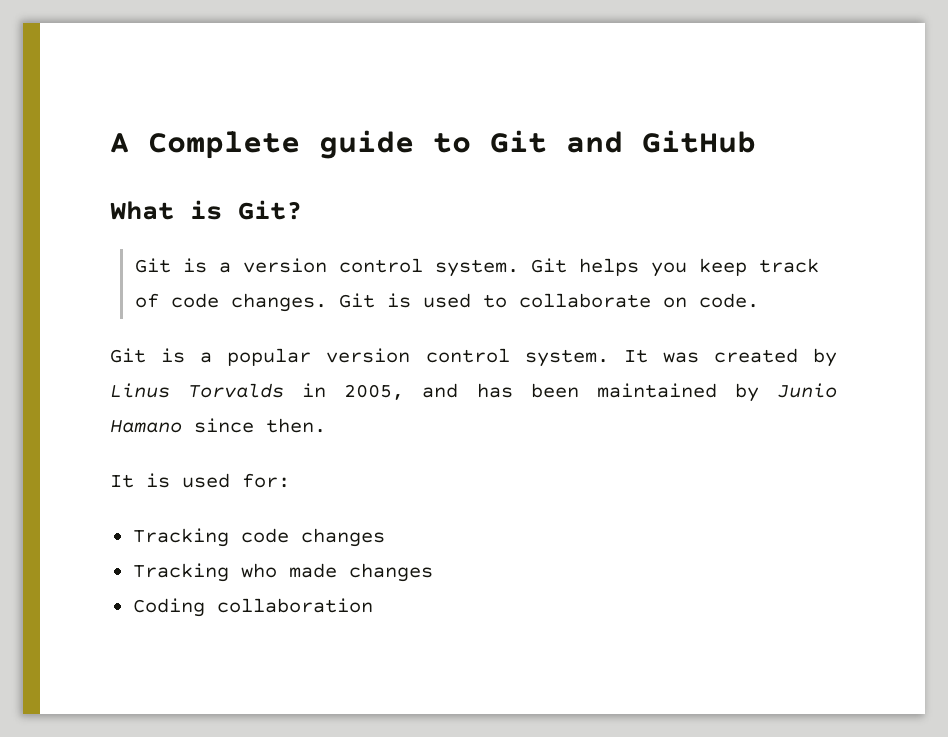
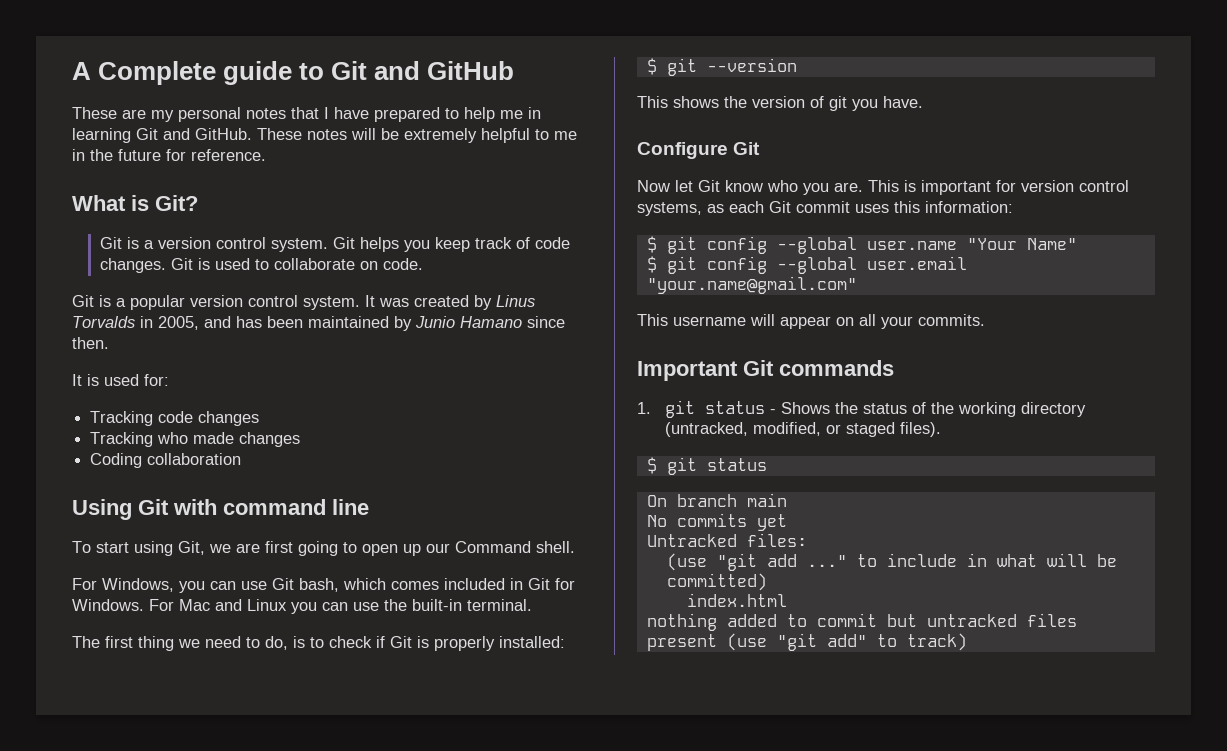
+ These are my personal notes that I have prepared to help me in learning Git and GitHub. These notes will be extremely helpful to me in the future for reference.
+ Using Git with command line
+ To start using Git, we are first going to open up our Command shell.
+ For Windows, you can use Git bash, which comes included in Git for Windows. For Mac and Linux you can use the built-in terminal.
+ The first thing we need to do, is to check if Git is properly installed:
+ $ git --version
+ This shows the version of git you have.
+ Configure Git
+ Now let Git know who you are. This is important for version control systems, as each Git commit uses this information:
+ $ git config --global user.name "Your Name"
+ $ git config --global user.email "your.name@gmail.com"
+ This username will appear on all your commits.
+ Important Git commands
+ 1. git status - Shows the status of the working directory (untracked, modified, or staged files).
+ $ git status
+ On branch main
+ No commits yet
+ Untracked files:
+ (use "git add ..." to include in what will be committed)
+ index.html
+ nothing added to commit but untracked files present (use "git add" to track)

